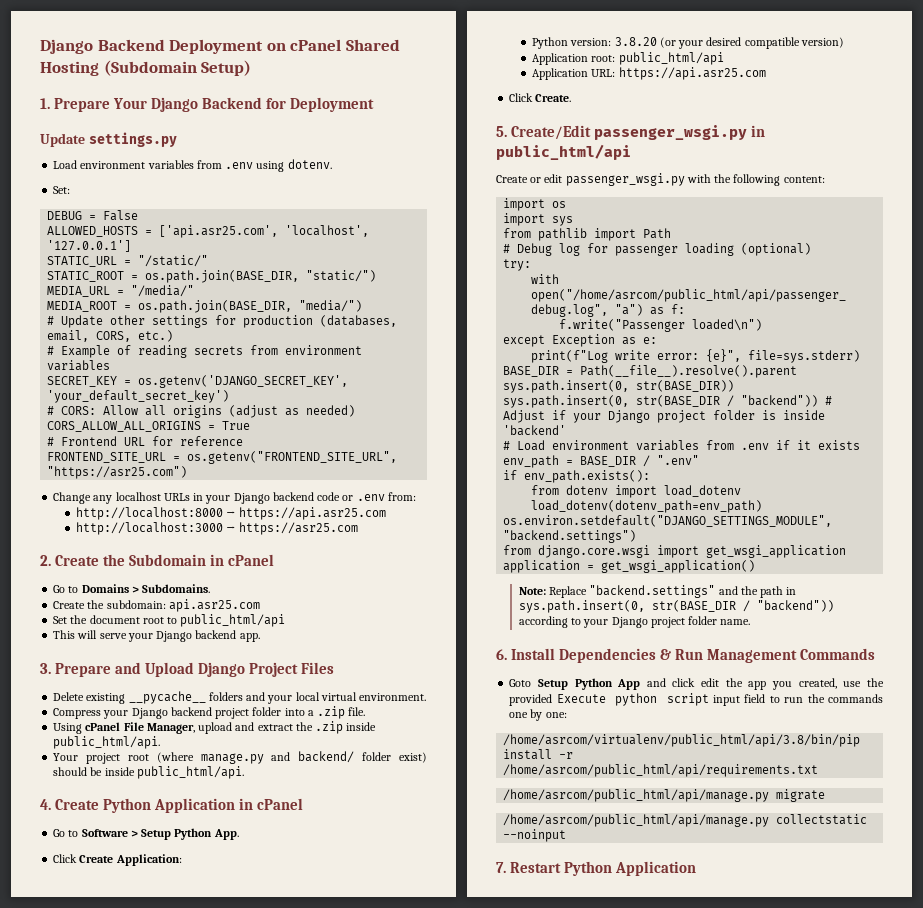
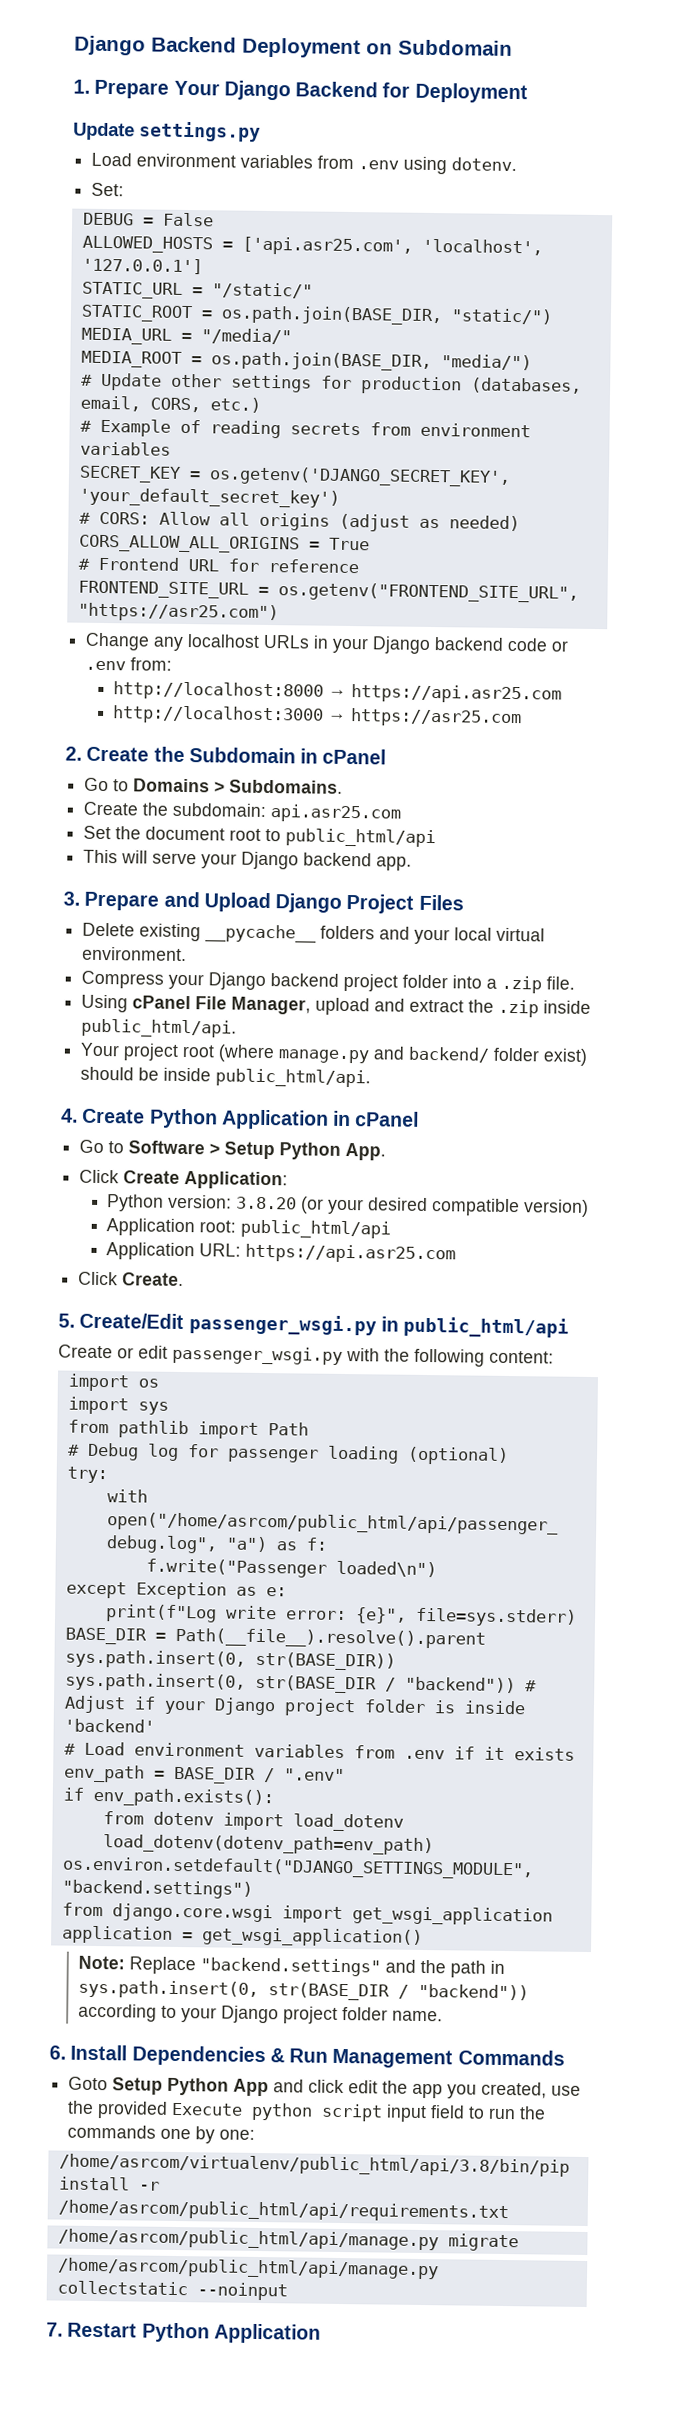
- Django Backend Deployment on cPanel Shared Hosting (Subdomain Setup)
+ Django Backend Deployment on Subdomain

